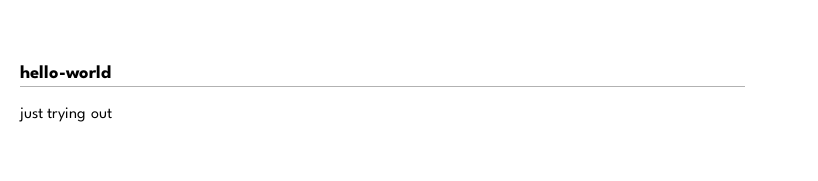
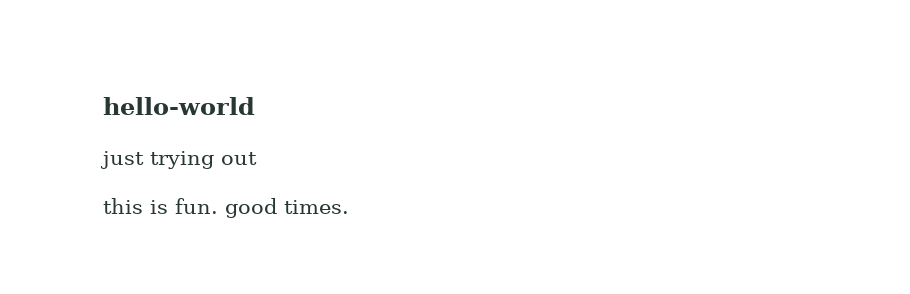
+ this is fun. good times.

